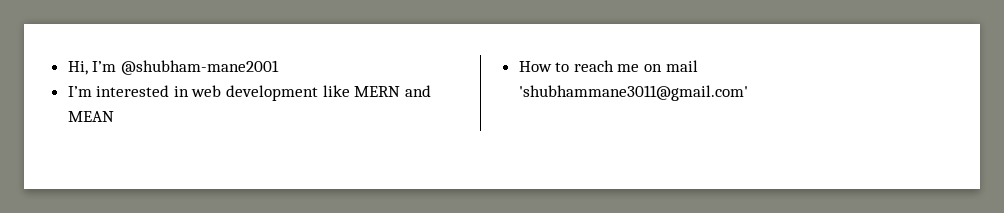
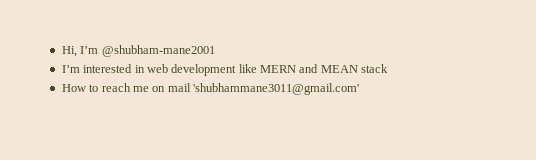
- I’m interested in web development like MERN and MEAN
+ I’m interested in web development like MERN and MEAN stack

